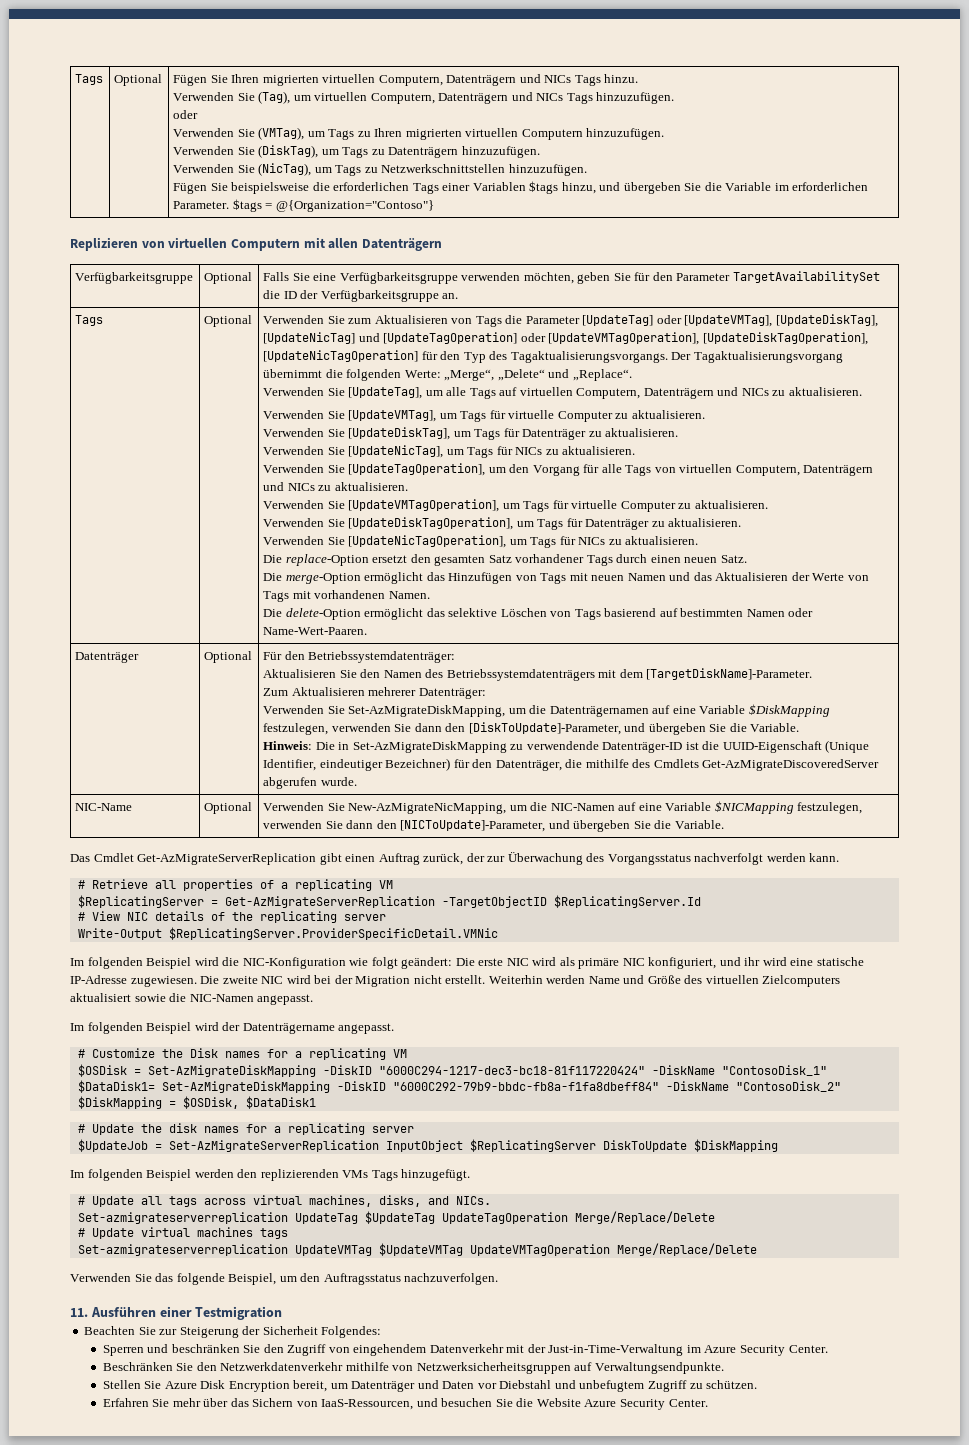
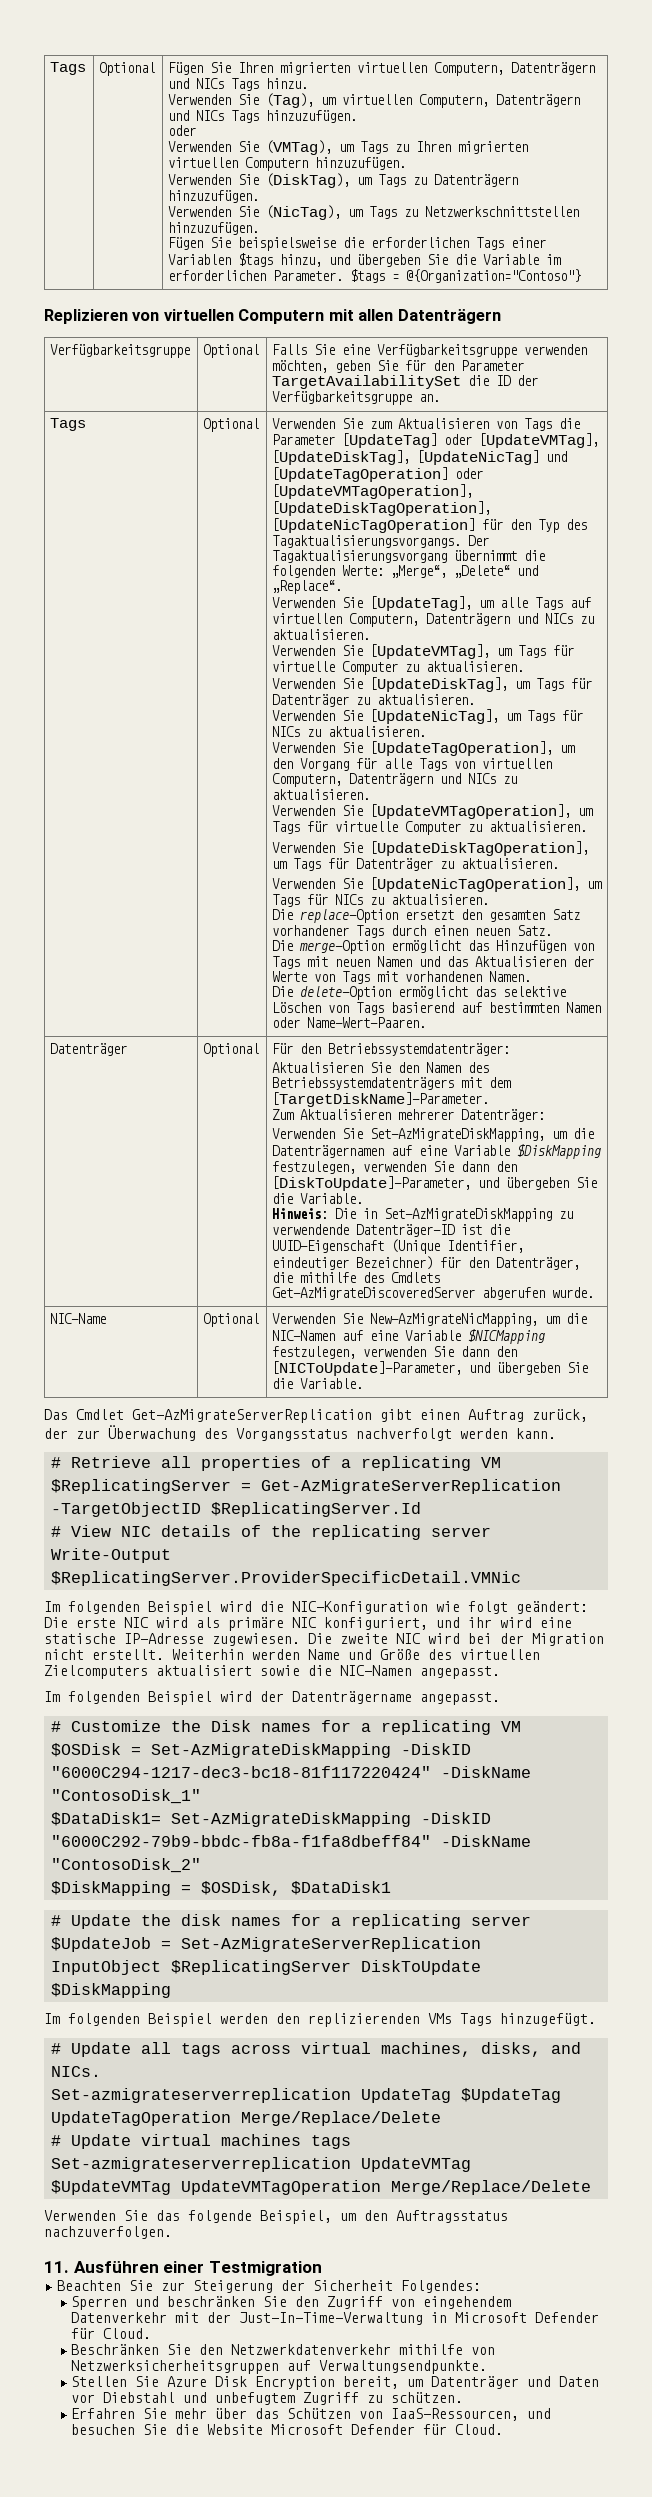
- Sperren und beschränken Sie den Zugriff von eingehendem Datenverkehr mit der Just-in-Time-Verwaltung im Azure Security Center.
+ Sperren und beschränken Sie den Zugriff von eingehendem Datenverkehr mit der Just-In-Time-Verwaltung in Microsoft Defender für Cloud.
- Erfahren Sie mehr über das Sichern von IaaS-Ressourcen, und besuchen Sie die Website Azure Security Center.
+ Erfahren Sie mehr über das Schützen von IaaS-Ressourcen, und besuchen Sie die Website Microsoft Defender für Cloud.

